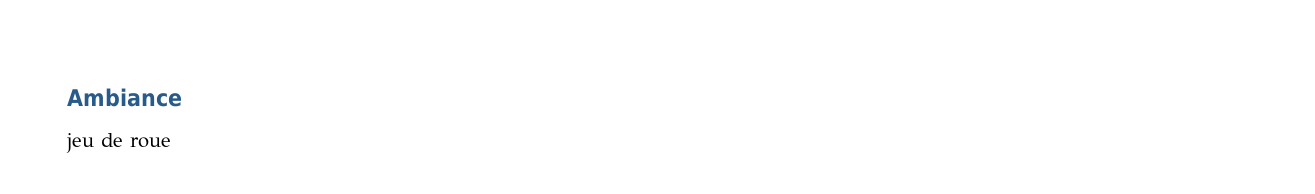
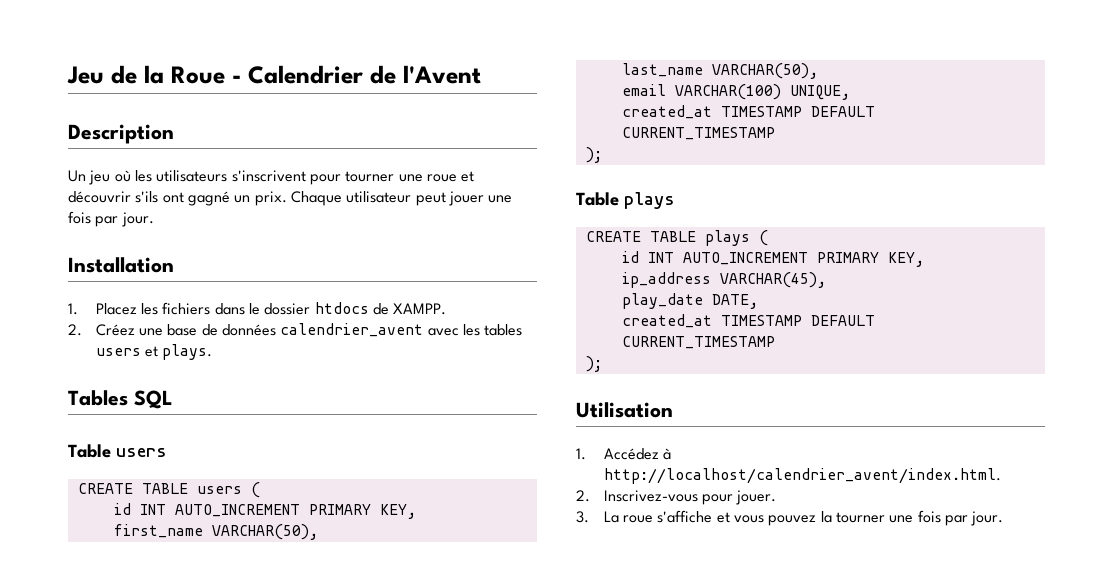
- Ambiance
- jeu de roue
+ Jeu de la Roue - Calendrier de l'Avent
+ Description
+ Un jeu où les utilisateurs s'inscrivent pour tourner une roue et découvrir s'ils ont gagné un prix. Chaque utilisateur peut jouer une fois par jour.
+ Installation
+ 1. Placez les fichiers dans le dossier htdocs de XAMPP.
+ 2. Créez une base de données calendrier_avent avec les tables users et plays.
+ Tables SQL
+ Table users
+ CREATE TABLE users (
+ id INT AUTO_INCREMENT PRIMARY KEY,
+ first_name VARCHAR(50),
+ last_name VARCHAR(50),
+ email VARCHAR(100) UNIQUE,
+ created_at TIMESTAMP DEFAULT CURRENT_TIMESTAMP
+ );
+ Table plays
+ CREATE TABLE plays (
+ id INT AUTO_INCREMENT PRIMARY KEY,
+ ip_address VARCHAR(45),
+ play_date DATE,
+ created_at TIMESTAMP DEFAULT CURRENT_TIMESTAMP
+ );
+ Utilisation
+ 1. Accédez à http://localhost/calendrier_avent/index.html.
+ 2. Inscrivez-vous pour jouer.
+ 3. La roue s'affiche et vous pouvez la tourner une fois par jour.

